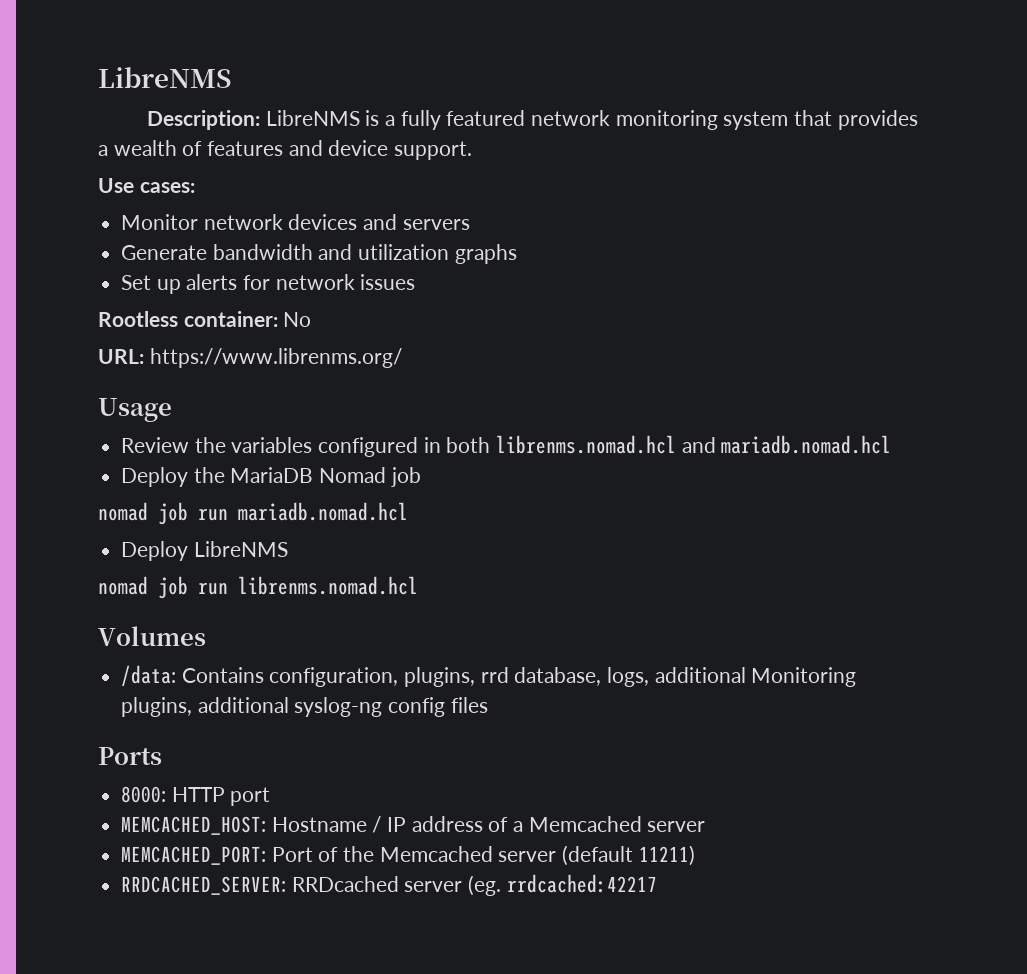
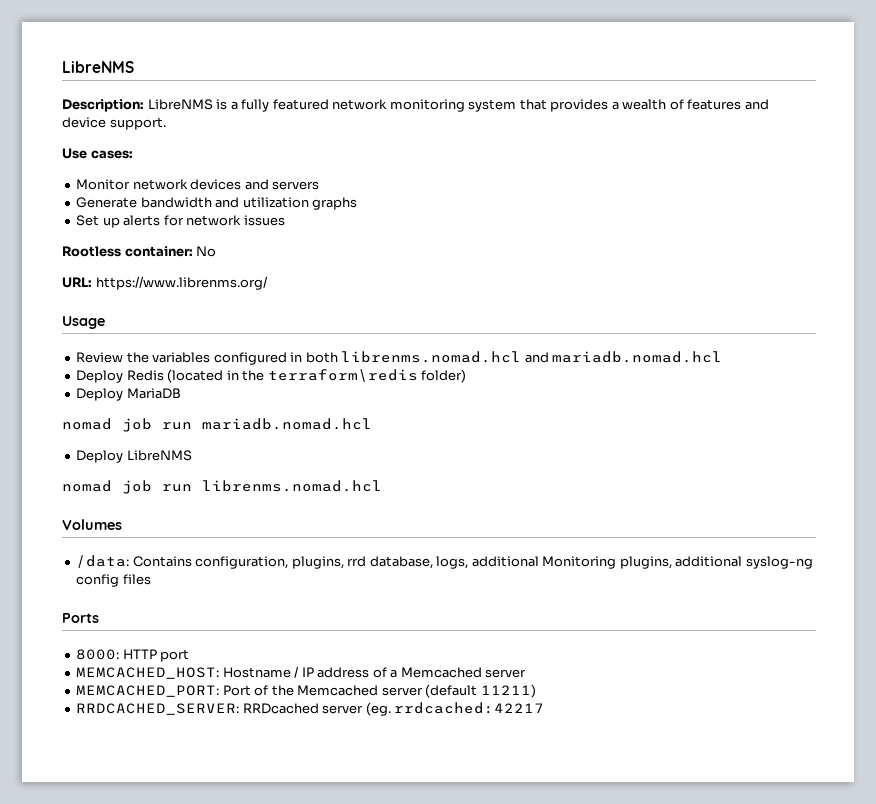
- Deploy the MariaDB Nomad job
+ Deploy Redis (located in the terraform\redis folder)
+ Deploy MariaDB

